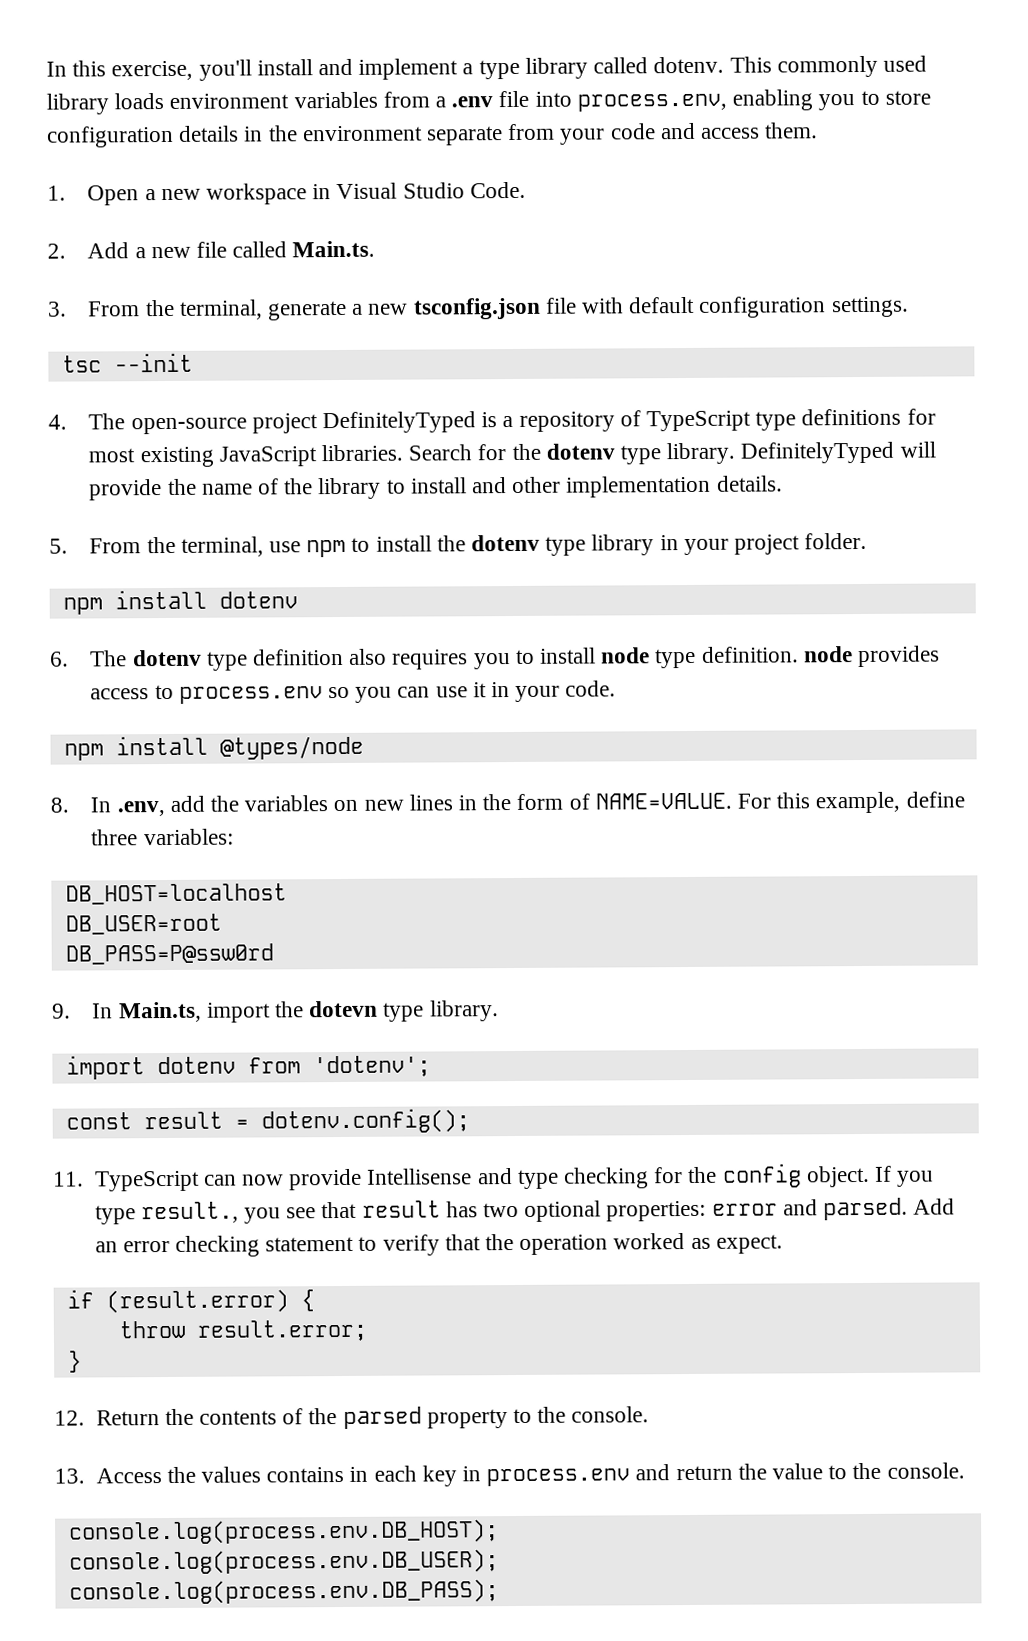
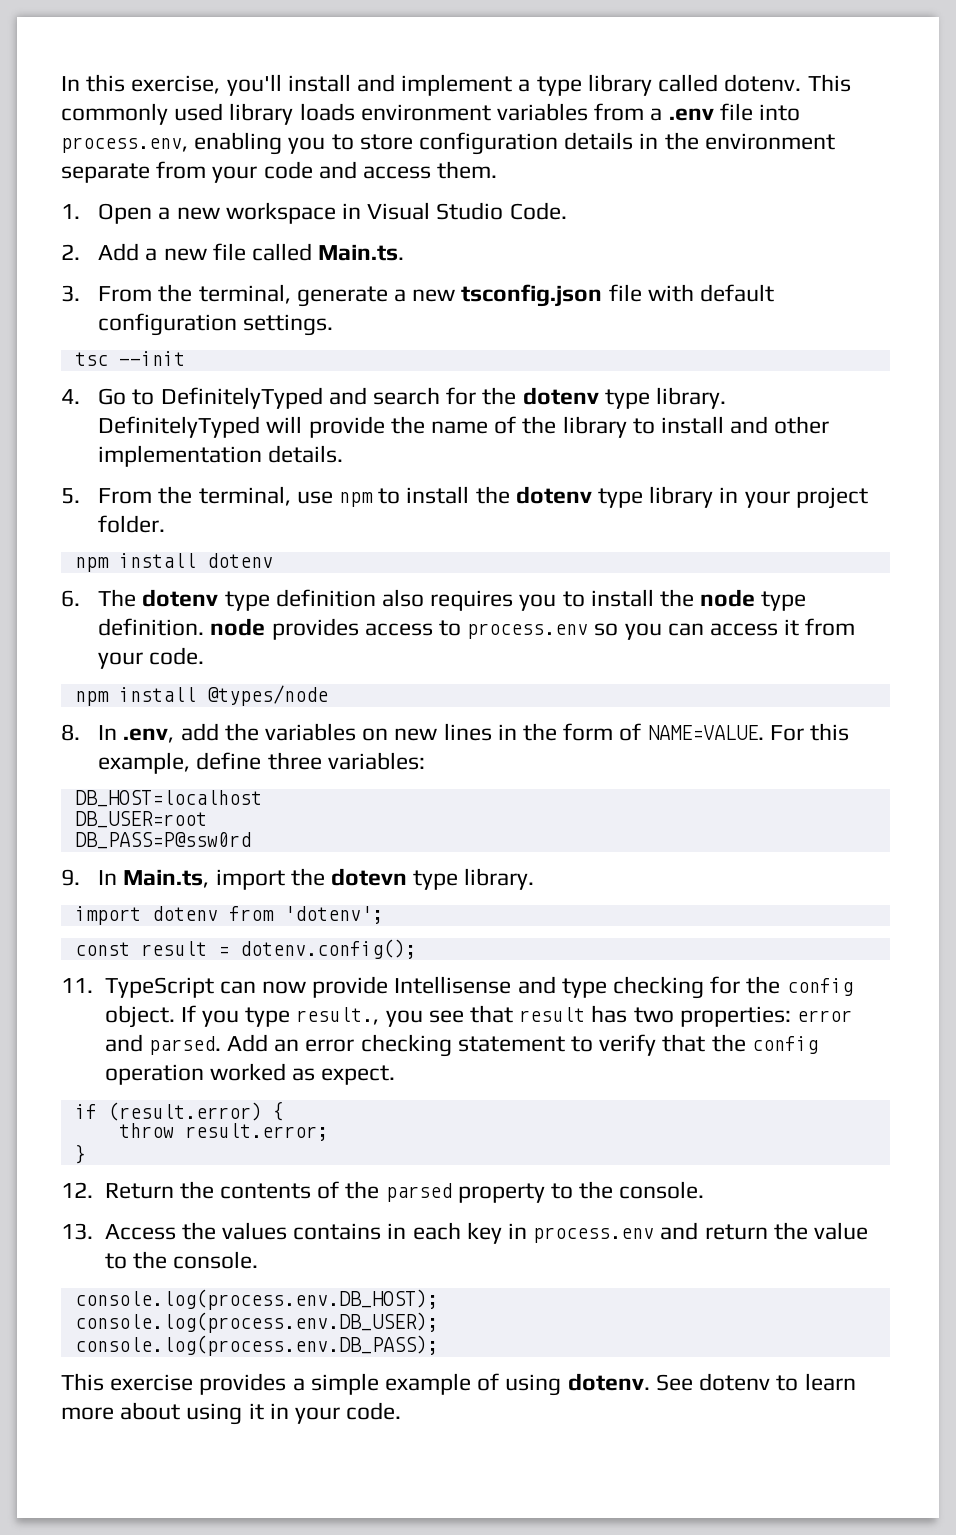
- 4. The open-source project DefinitelyTyped is a repository of TypeScript type definitions for most existing JavaScript libraries. Search for the dotenv type library.
+ 4. Go to DefinitelyTyped and search for the dotenv type library.
- 6. The dotenv type definition also requires you to install node type definition. node provides access to process.env so you can use it in your code.
+ 6. The dotenv type definition also requires you to install the node type definition. node provides access to process.env so you can access it from your code.
- If you type result., you see that result has two optional properties: error and parsed.
+ If you type result., you see that result has two properties: error and parsed.
- Add an error checking statement to verify that the operation worked as expect.
+ Add an error checking statement to verify that the config operation worked as expect.
+ This exercise provides a simple example of using dotenv. See dotenv to learn more about using it in your code.

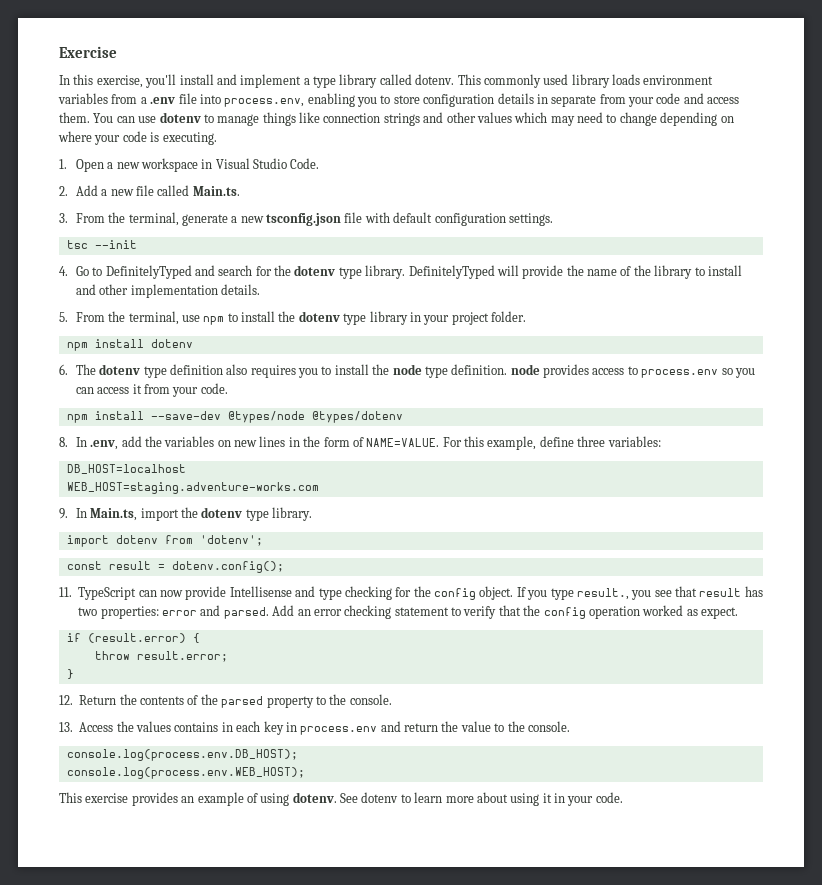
+ Exercise
- This commonly used library loads environment variables from a .env file into process.env, enabling you to store configuration details in the environment separate from your code and access them.
+ This commonly used library loads environment variables from a .env file into process.env, enabling you to store configuration details in separate from your code and access them. You can use dotenv to manage things like connection strings and other values which may need to change depending on where your code is executing.
- npm install @types/node
+ npm install --save-dev @types/node @types/dotenv
- DB_USER=root
- DB_PASS=P@ssw0rd
+ WEB_HOST=staging.adventure-works.com
- 9. In Main.ts, import the dotevn type library.
+ 9. In Main.ts, import the dotenv type library.
- console.log(process.env.DB_USER);
- console.log(process.env.DB_PASS);
+ console.log(process.env.WEB_HOST);
- This exercise provides a simple example of using dotenv.
+ This exercise provides an example of using dotenv.

